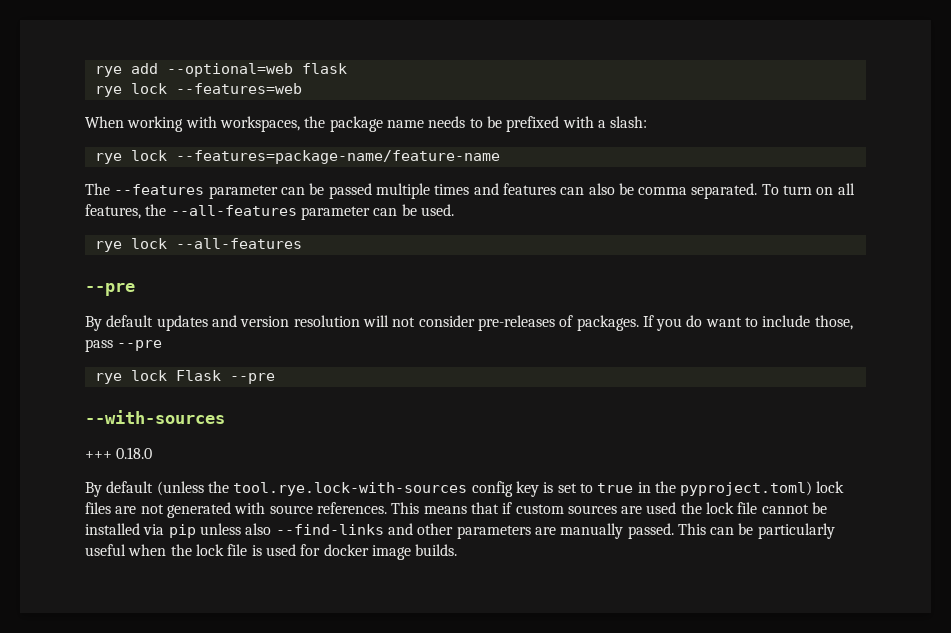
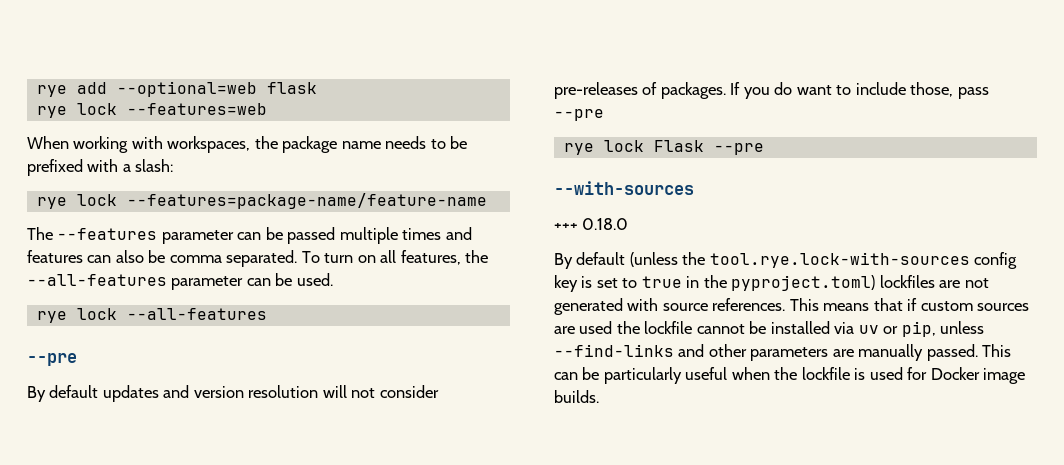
- By default (unless the tool.rye.lock-with-sources config key is set to true in the pyproject.toml) lock files are not generated with source references.
+ By default (unless the tool.rye.lock-with-sources config key is set to true in the pyproject.toml) lockfiles are not generated with source references.
- This means that if custom sources are used the lock file cannot be installed via pip unless also --find-links and other parameters are manually passed.
+ This means that if custom sources are used the lockfile cannot be installed via uv or pip, unless --find-links and other parameters are manually passed.
- This can be particularly useful when the lock file is used for docker image builds.
+ This can be particularly useful when the lockfile is used for Docker image builds.

